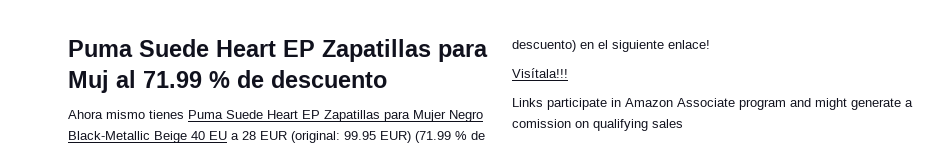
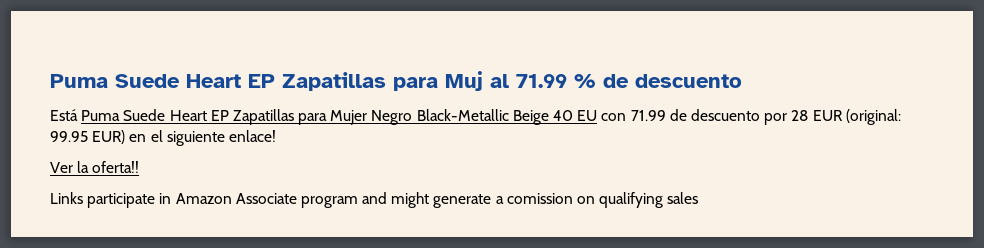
- Ahora mismo tienes Puma Suede Heart EP Zapatillas para Mujer Negro Black-Metallic Beige 40 EU a 28 EUR (original: 99.95 EUR) (71.99 % de descuento) en el siguiente enlace!
+ Está Puma Suede Heart EP Zapatillas para Mujer Negro Black-Metallic Beige 40 EU con 71.99 de descuento por 28 EUR (original: 99.95 EUR) en el siguiente enlace!
- Visítala!!!
+ Ver la oferta!!

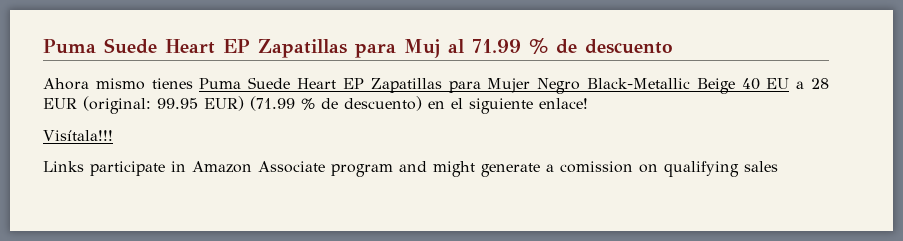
- Está Puma Suede Heart EP Zapatillas para Mujer Negro Black-Metallic Beige 40 EU con 71.99 de descuento por 28 EUR (original: 99.95 EUR) en el siguiente enlace!
+ Ahora mismo tienes Puma Suede Heart EP Zapatillas para Mujer Negro Black-Metallic Beige 40 EU a 28 EUR (original: 99.95 EUR) (71.99 % de descuento) en el siguiente enlace!
- Ver la oferta!!
+ Visítala!!!

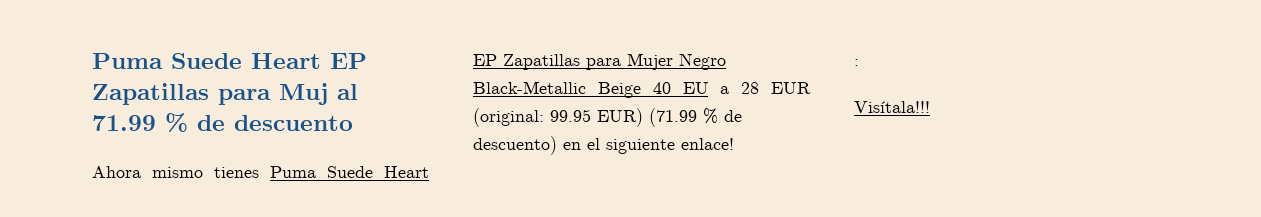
+ :
- Links participate in Amazon Associate program and might generate a comission on qualifying sales

